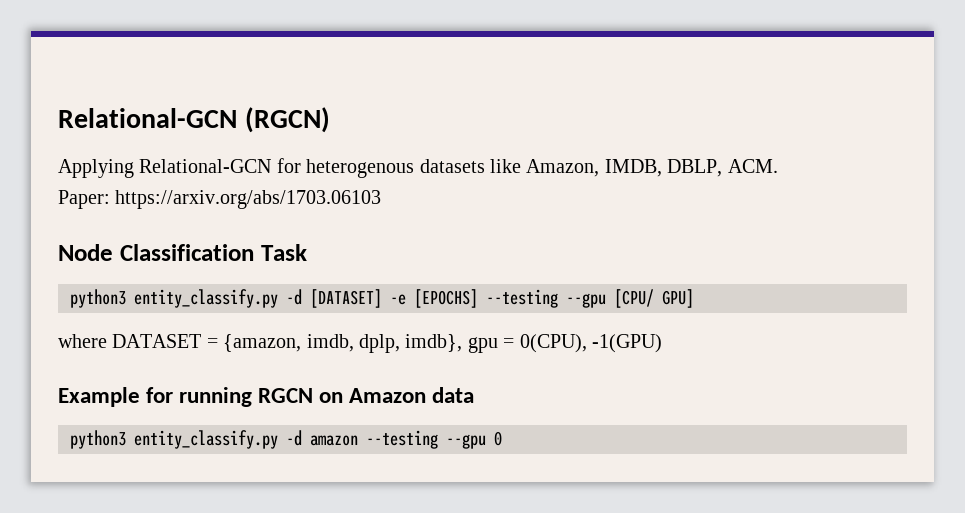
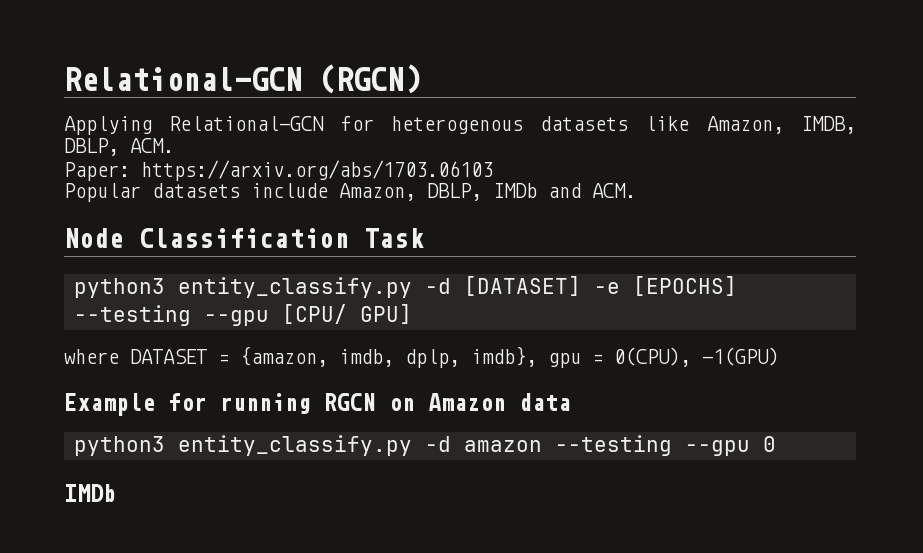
+ Popular datasets include Amazon, DBLP, IMDb and ACM.
  python3 entity_classify.py -d amazon --testing --gpu 0
+ IMDb

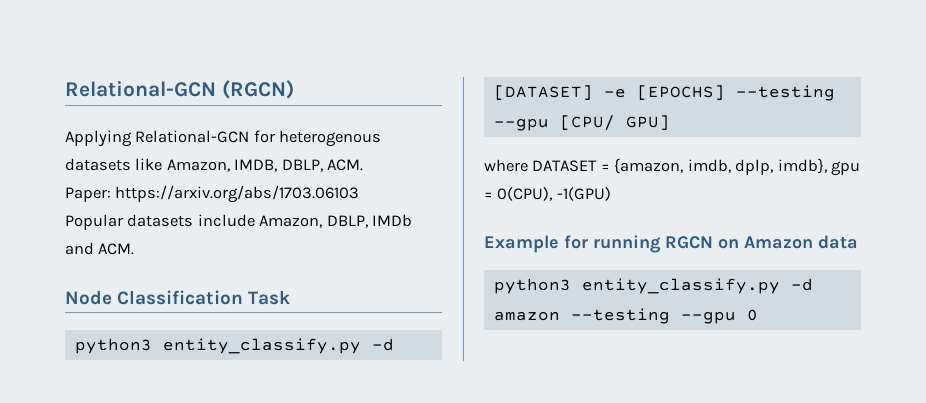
  python3 entity_classify.py -d amazon --testing --gpu 0
- IMDb

